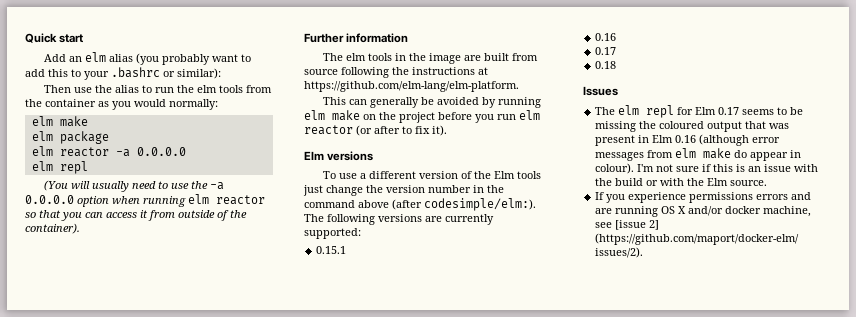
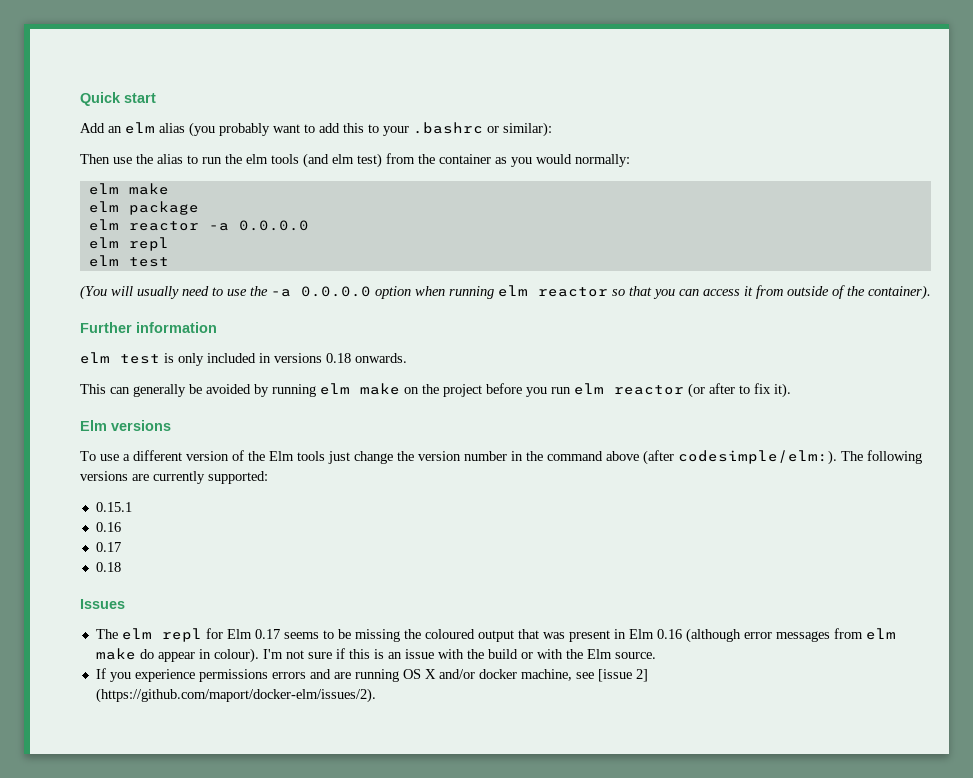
- Then use the alias to run the elm tools from the container as you would normally:
+ Then use the alias to run the elm tools (and elm test) from the container as you would normally:
  elm reactor -a 0.0.0.0
  elm repl
+ elm test
- The elm tools in the image are built from source following the instructions at https://github.com/elm-lang/elm-platform.
+ elm test is only included in versions 0.18 onwards.

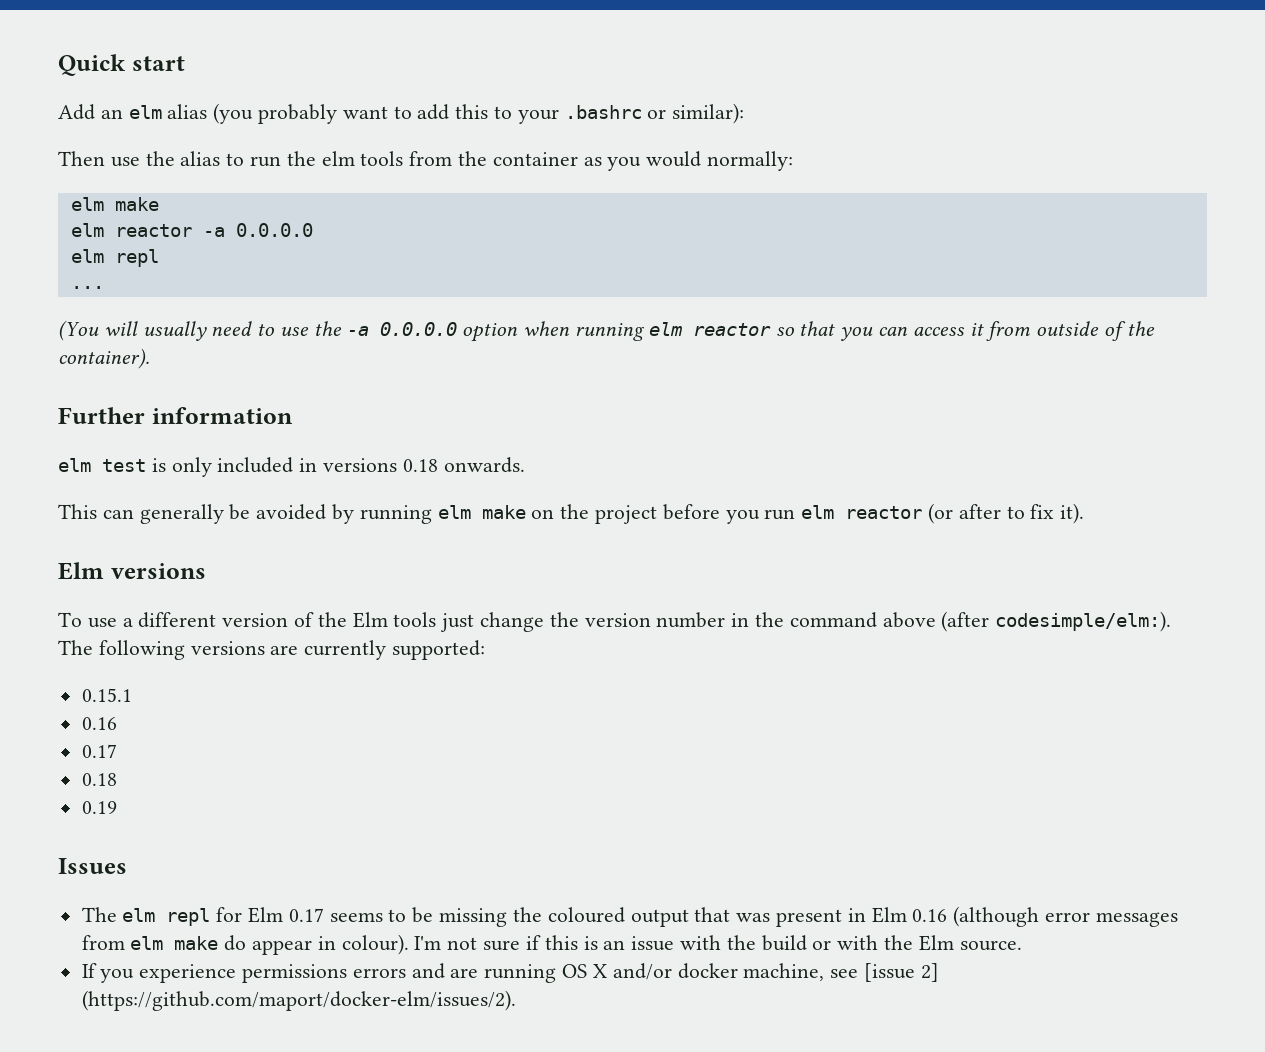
- Then use the alias to run the elm tools (and elm test) from the container as you would normally:
+ Then use the alias to run the elm tools from the container as you would normally:
- elm package
  elm reactor -a 0.0.0.0
  elm repl
- elm test
+ ...
+ 0.19

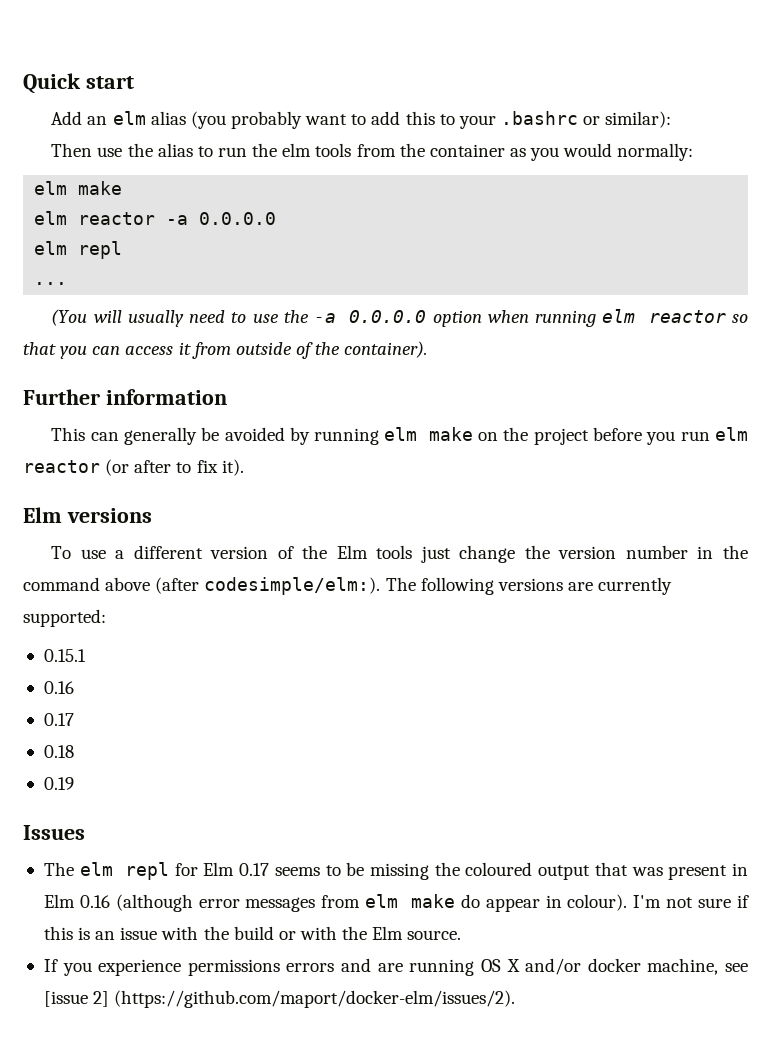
- elm test is only included in versions 0.18 onwards.

